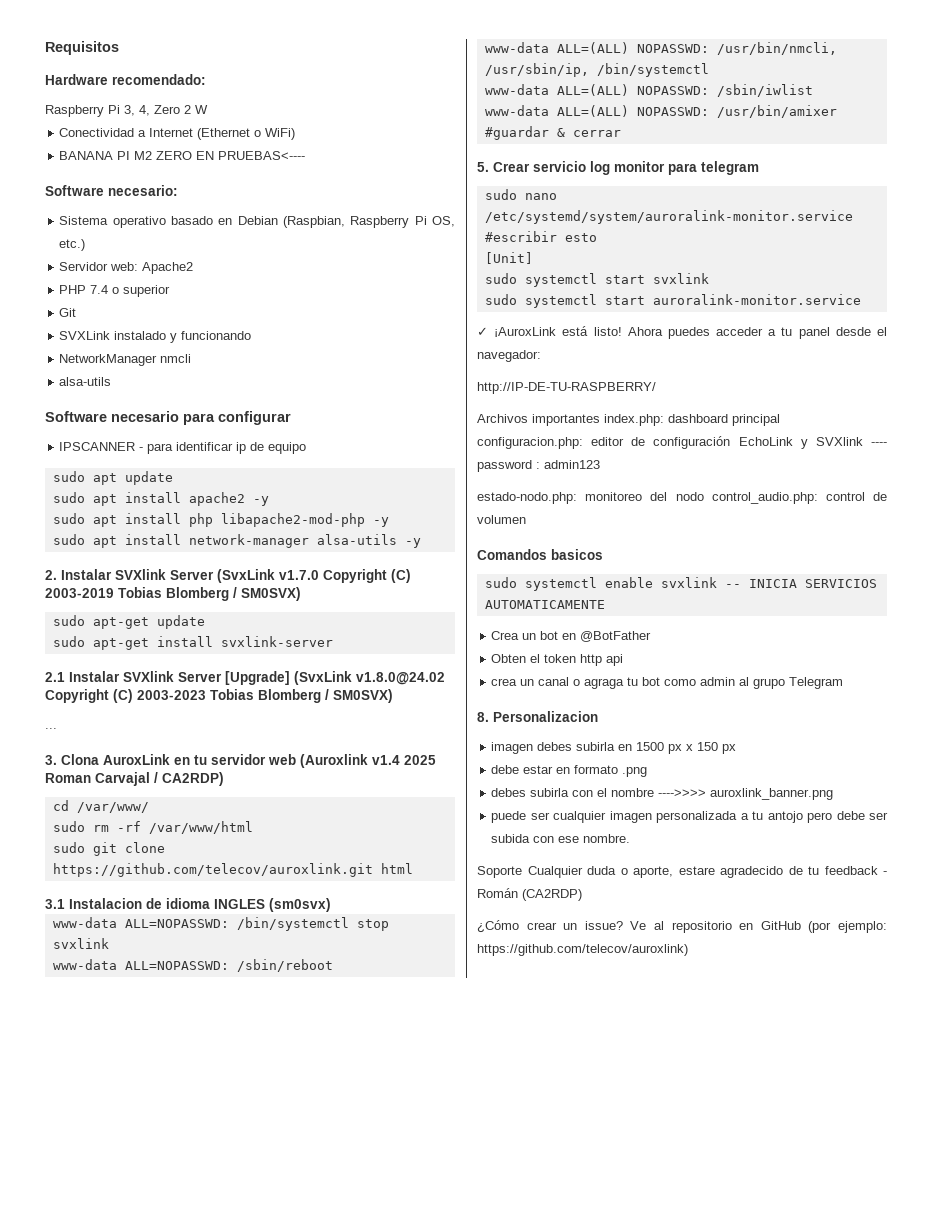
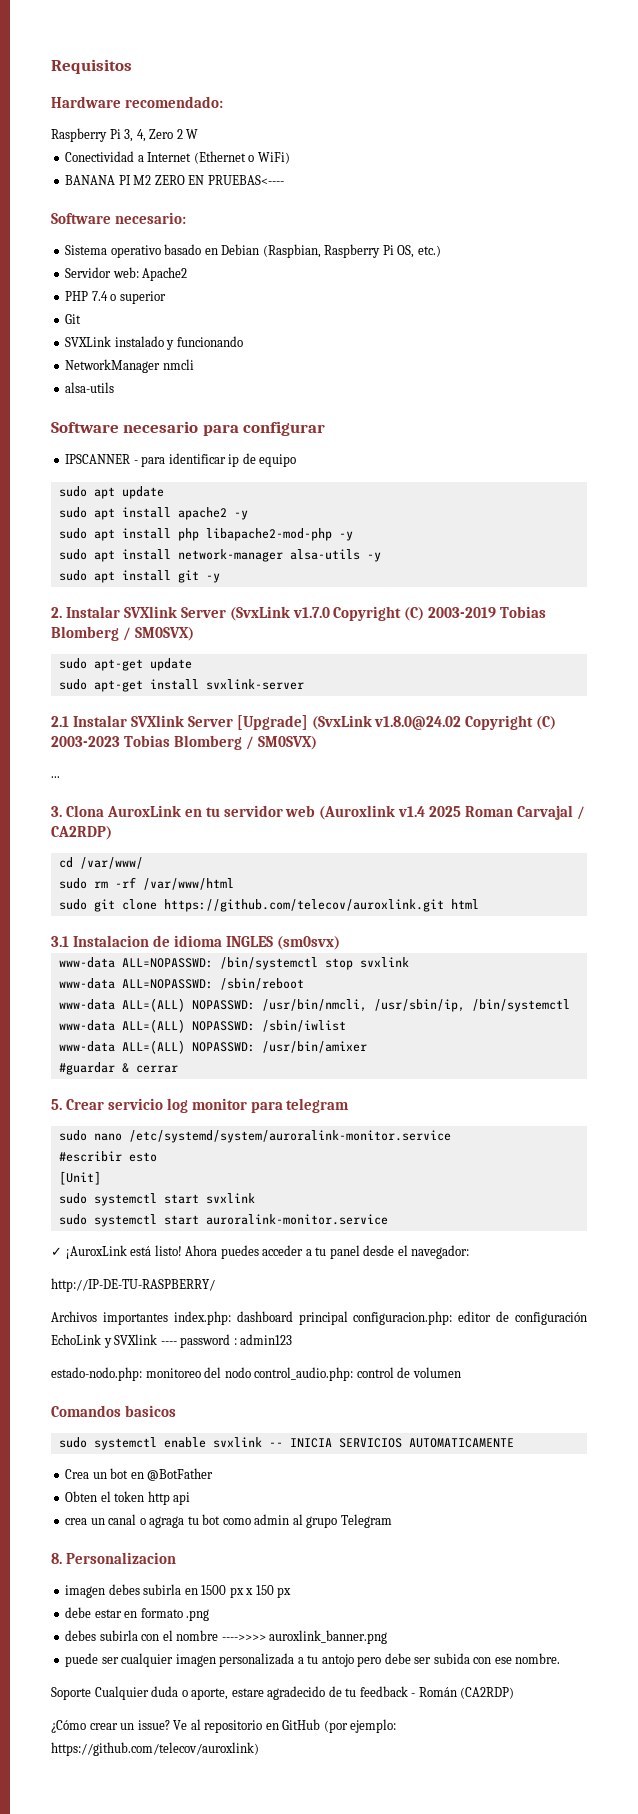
+ sudo apt install git -y

